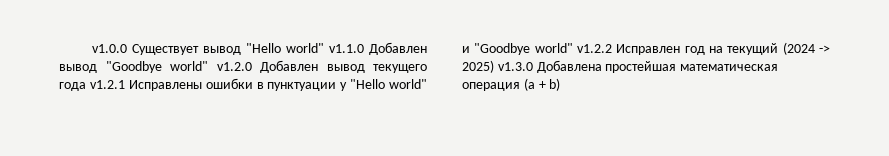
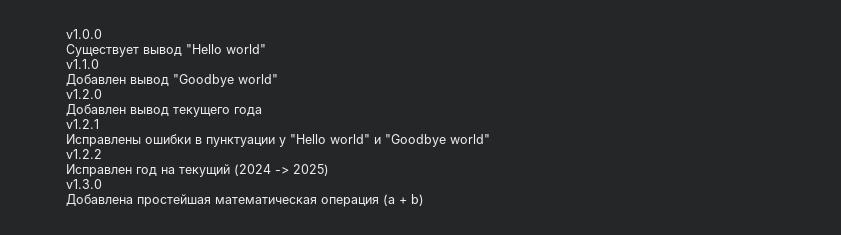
- v1.0.0 Существует вывод "Hello world" v1.1.0 Добавлен вывод "Goodbye world" v1.2.0 Добавлен вывод текущего года v1.2.1 Исправлены ошибки в пунктуации у "Hello world" и "Goodbye world" v1.2.2 Исправлен год на текущий (2024 -> 2025) v1.3.0 Добавлена простейшая математическая операция (a + b)
+ v1.0.0
+ Существует вывод "Hello world"
+ v1.1.0
+ Добавлен вывод "Goodbye world"
+ v1.2.0
+ Добавлен вывод текущего года
+ v1.2.1
+ Исправлены ошибки в пунктуации у "Hello world" и "Goodbye world"
+ v1.2.2
+ Исправлен год на текущий (2024 -> 2025)
+ v1.3.0
+ Добавлена простейшая математическая операция (a + b)

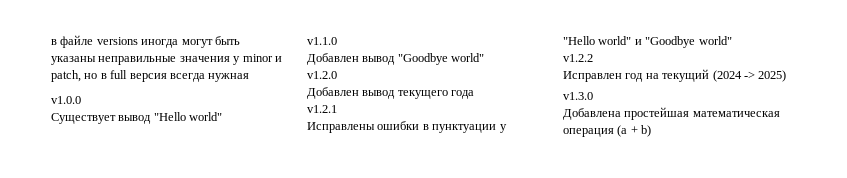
+ в файле versions иногда могут быть указаны неправильные значения у minor и patch, но в full версия всегда нужная

